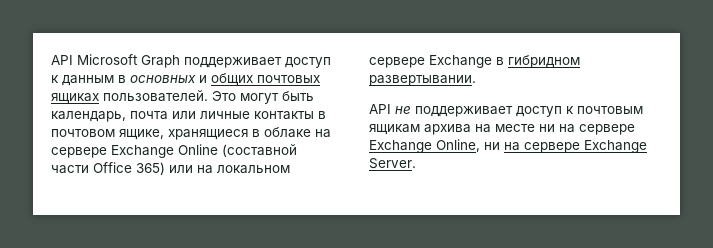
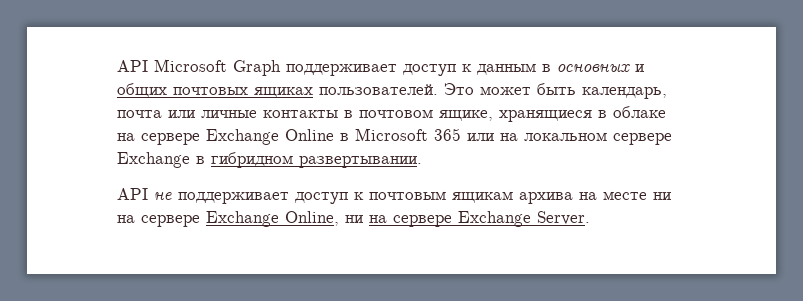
- Это могут быть календарь, почта или личные контакты в почтовом ящике, хранящиеся в облаке на сервере Exchange Online (составной части Office 365) или на локальном сервере Exchange в гибридном развертывании.
+ Это может быть календарь, почта или личные контакты в почтовом ящике, хранящиеся в облаке на сервере Exchange Online в Microsoft 365 или на локальном сервере Exchange в гибридном развертывании.

